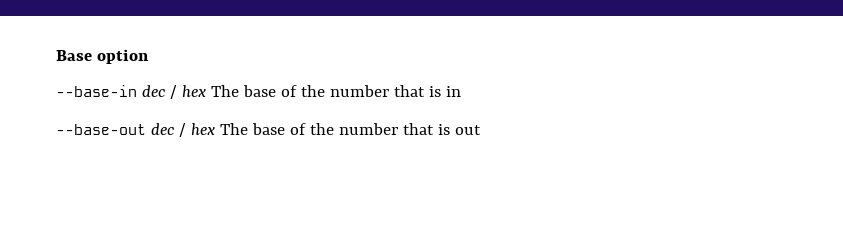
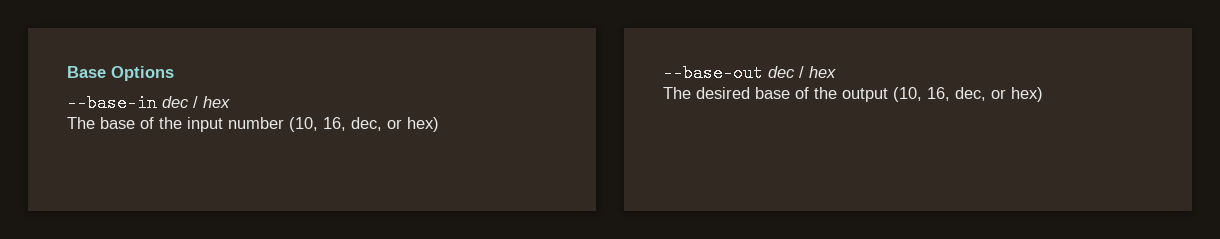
- Base option
+ Base Options
- --base-in dec / hex The base of the number that is in
+ --base-in dec / hex
+ The base of the input number (10, 16, dec, or hex)
- --base-out dec / hex The base of the number that is out
+ --base-out dec / hex
+ The desired base of the output (10, 16, dec, or hex)

